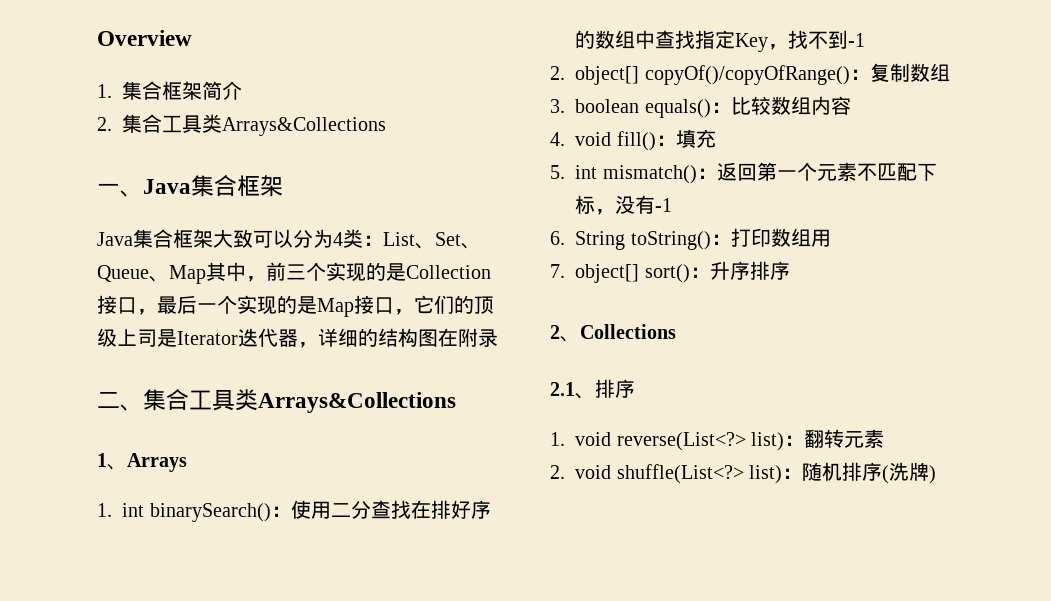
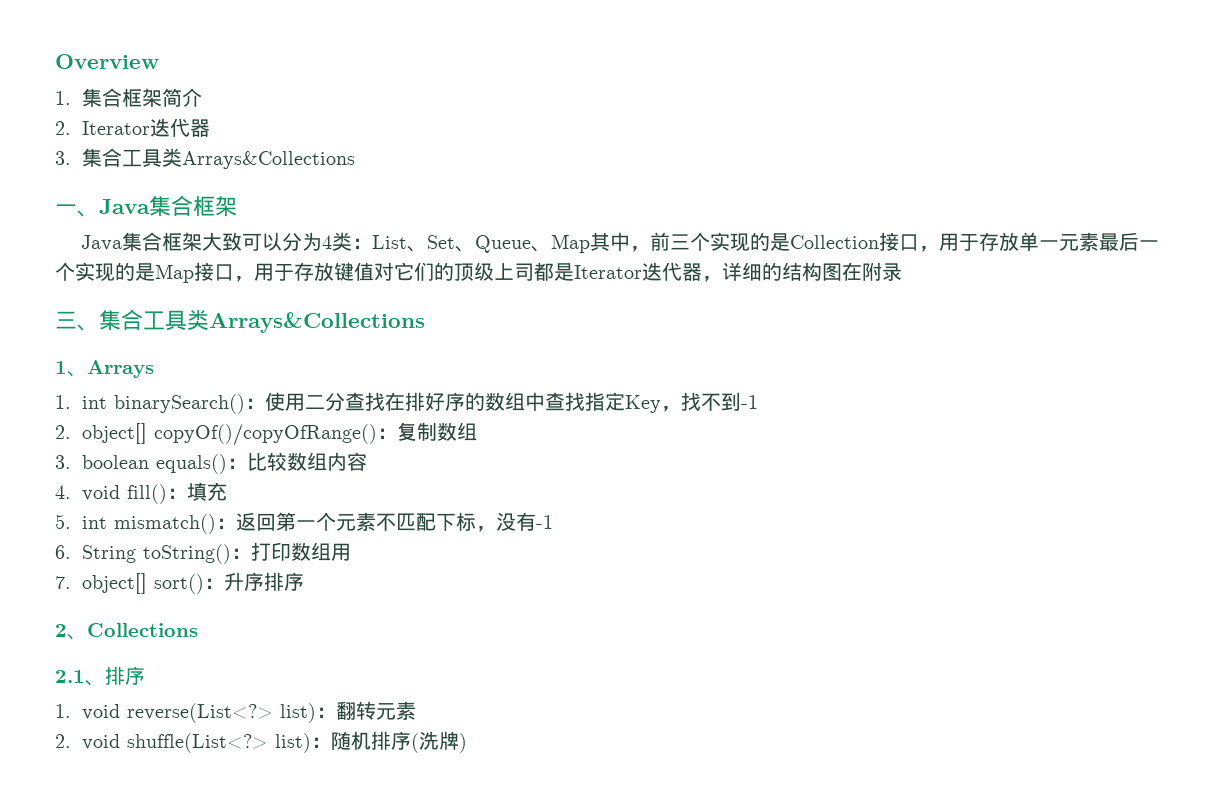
- 2.集合工具类Arrays&Collections
+ 2. Iterator迭代器
+ 3.集合工具类Arrays&Collections
- Java集合框架大致可以分为4类：List、Set、Queue、Map其中，前三个实现的是Collection接口，最后一个实现的是Map接口，它们的顶级上司是Iterator迭代器，详细的结构图在附录
+ Java集合框架大致可以分为4类：List、Set、Queue、Map其中，前三个实现的是Collection接口，用于存放单一元素最后一个实现的是Map接口，用于存放键值对它们的顶级上司都是Iterator迭代器，详细的结构图在附录
- 二、集合工具类Arrays&Collections
+ 三、集合工具类Arrays&Collections

